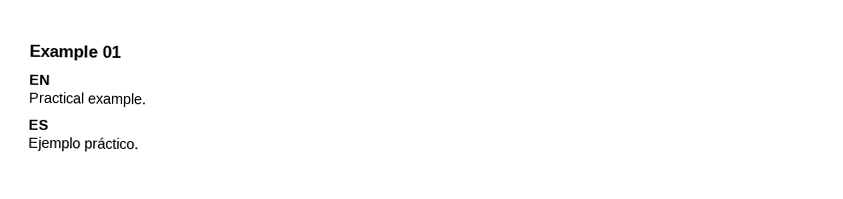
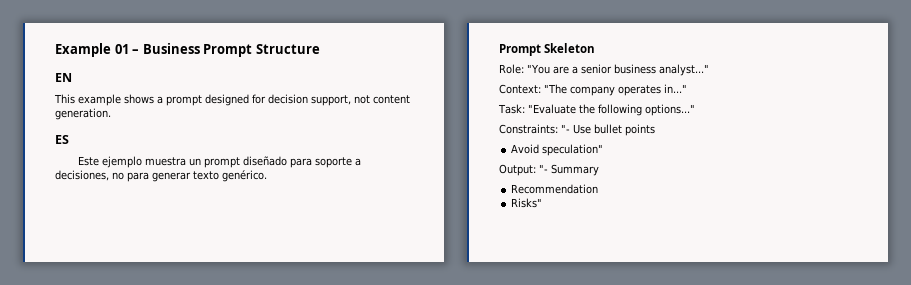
- Example 01
+ Example 01 – Business Prompt Structure
  EN
- Practical example.
+ This example shows a prompt designed for decision support, not content generation.
  ES
- Ejemplo práctico.
+ Este ejemplo muestra un prompt diseñado para soporte a decisiones, no para generar texto genérico.
+ Prompt Skeleton
+ Role: "You are a senior business analyst..."
+ Context: "The company operates in..."
+ Task: "Evaluate the following options..."
+ Constraints: "- Use bullet points
+ Avoid speculation"
+ Output: "- Summary
+ Recommendation
+ Risks"

